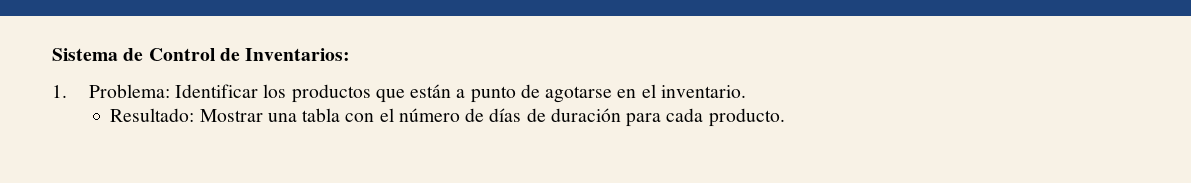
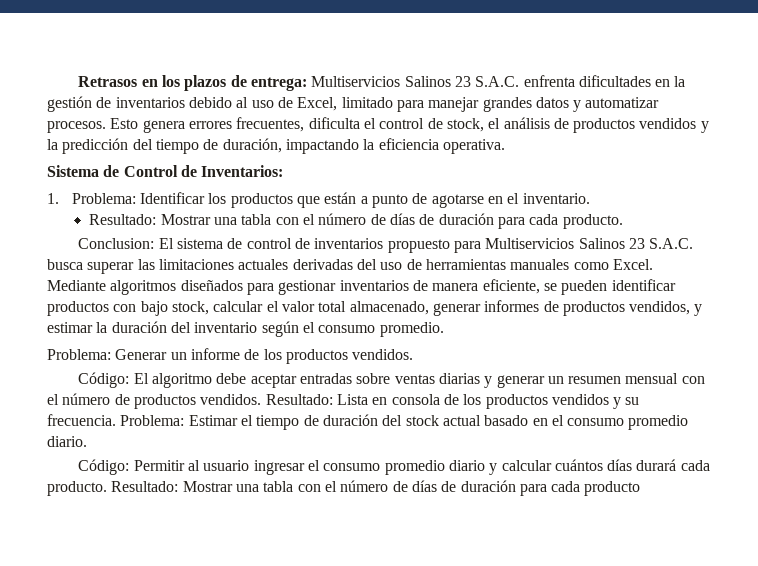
+ Retrasos en los plazos de entrega: Multiservicios Salinos 23 S.A.C. enfrenta dificultades en la gestión de inventarios debido al uso de Excel, limitado para manejar grandes datos y automatizar procesos. Esto genera errores frecuentes, dificulta el control de stock, el análisis de productos vendidos y la predicción del tiempo de duración, impactando la eficiencia operativa.
+ Conclusion: El sistema de control de inventarios propuesto para Multiservicios Salinos 23 S.A.C. busca superar las limitaciones actuales derivadas del uso de herramientas manuales como Excel. Mediante algoritmos diseñados para gestionar inventarios de manera eficiente, se pueden identificar productos con bajo stock, calcular el valor total almacenado, generar informes de productos vendidos, y estimar la duración del inventario según el consumo promedio.
+ Problema: Generar un informe de los productos vendidos.
+ Código: El algoritmo debe aceptar entradas sobre ventas diarias y generar un resumen mensual con el número de productos vendidos. Resultado: Lista en consola de los productos vendidos y su frecuencia. Problema: Estimar el tiempo de duración del stock actual basado en el consumo promedio diario.
+ Código: Permitir al usuario ingresar el consumo promedio diario y calcular cuántos días durará cada producto. Resultado: Mostrar una tabla con el número de días de duración para cada producto

